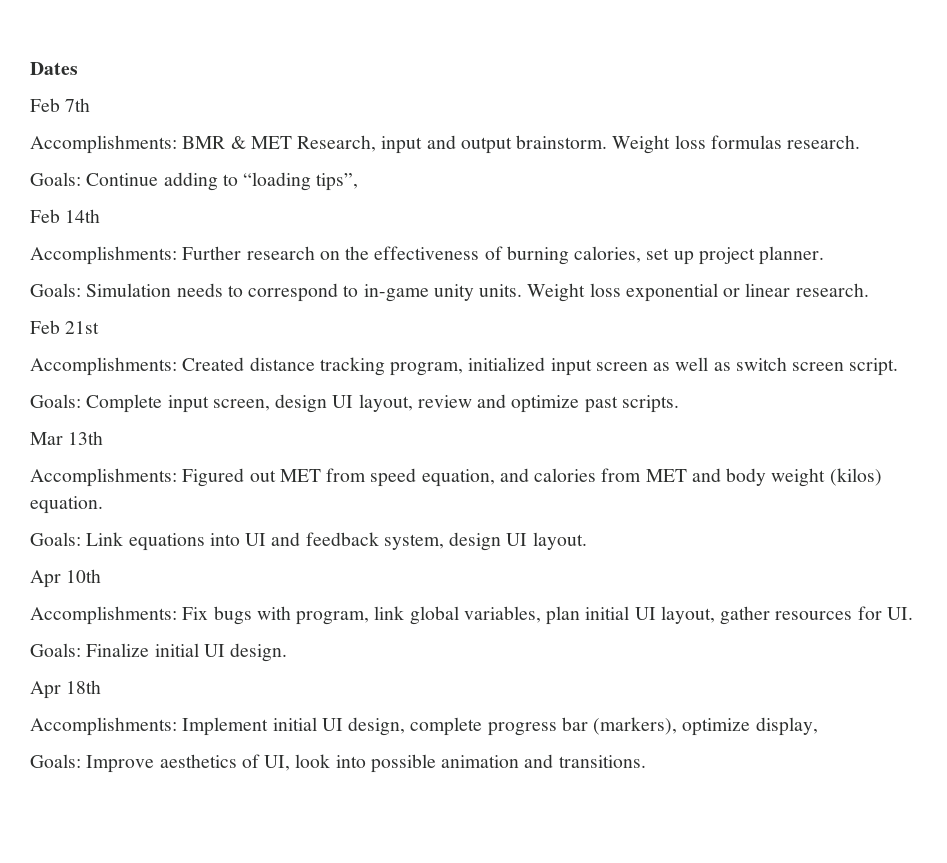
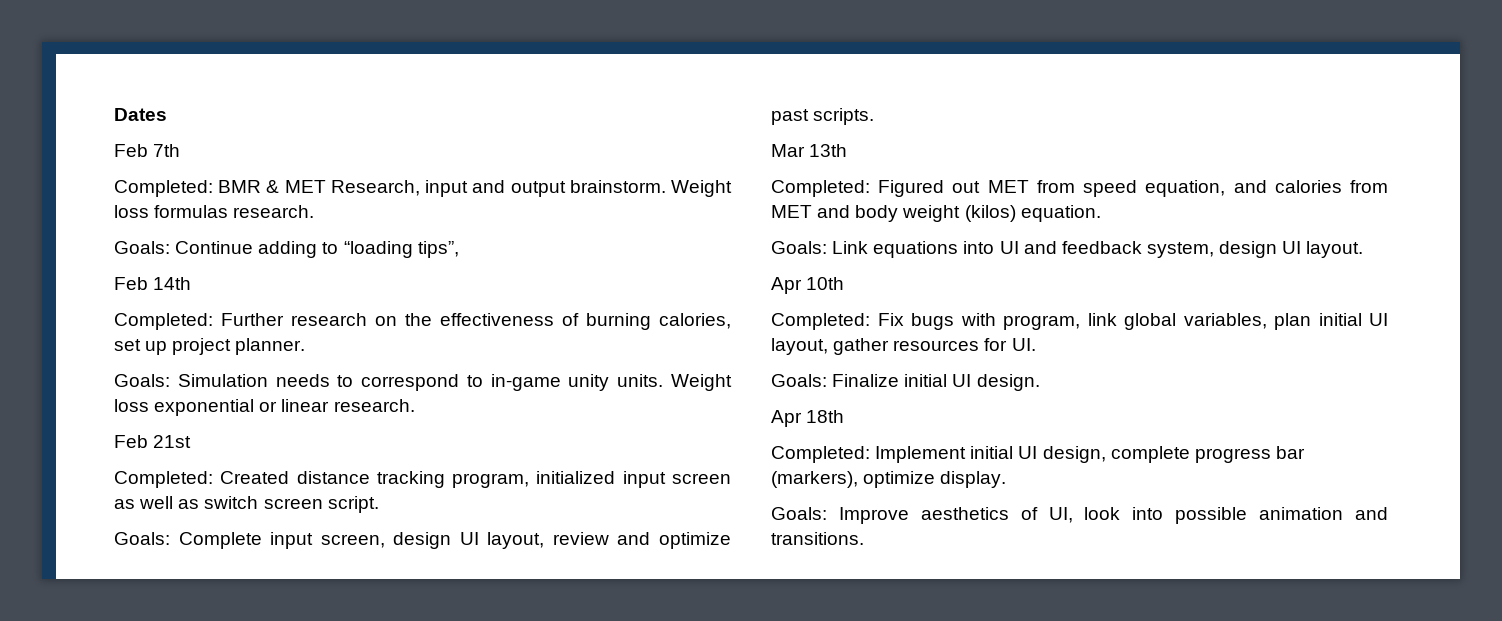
- Accomplishments: BMR & MET Research, input and output brainstorm.
+ Completed: BMR & MET Research, input and output brainstorm.
- Accomplishments: Further research on the effectiveness of burning calories, set up project planner.
+ Completed: Further research on the effectiveness of burning calories, set up project planner.
- Accomplishments: Created distance tracking program, initialized input screen as well as switch screen script.
+ Completed: Created distance tracking program, initialized input screen as well as switch screen script.
- Accomplishments: Figured out MET from speed equation, and calories from MET and body weight (kilos) equation.
+ Completed: Figured out MET from speed equation, and calories from MET and body weight (kilos) equation.
- Accomplishments: Fix bugs with program, link global variables, plan initial UI layout, gather resources for UI.
+ Completed: Fix bugs with program, link global variables, plan initial UI layout, gather resources for UI.
- Accomplishments: Implement initial UI design, complete progress bar (markers), optimize display,
+ Completed: Implement initial UI design, complete progress bar (markers), optimize display.

